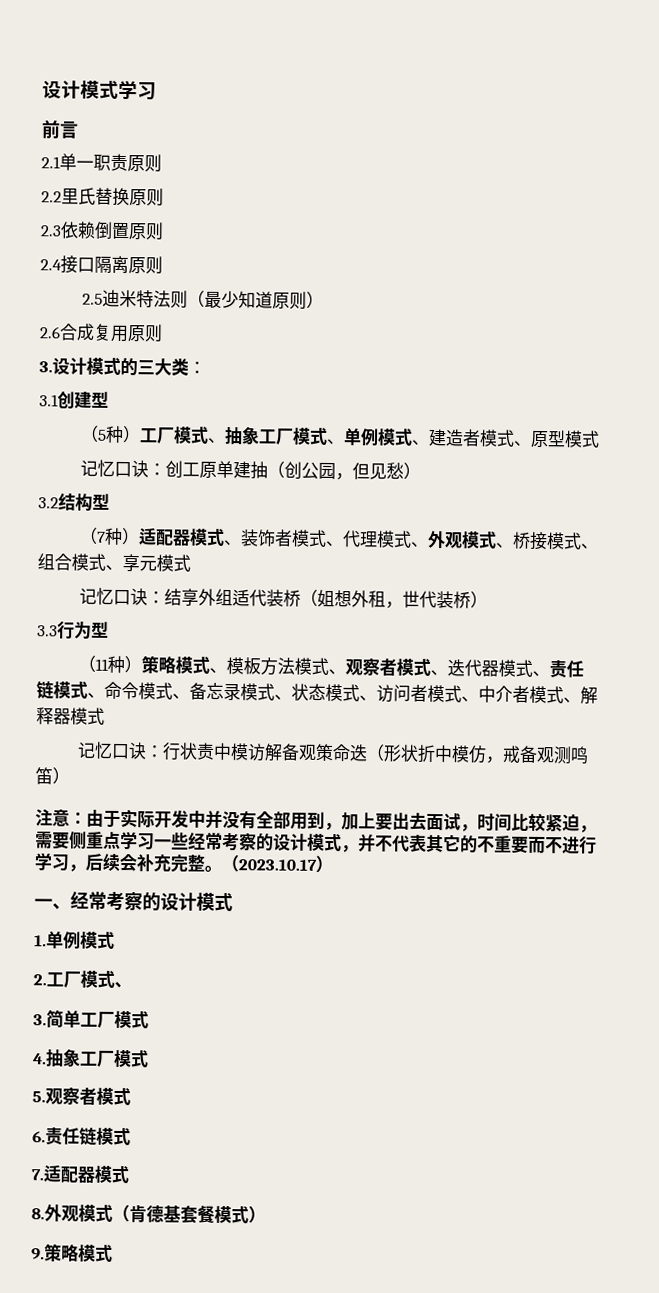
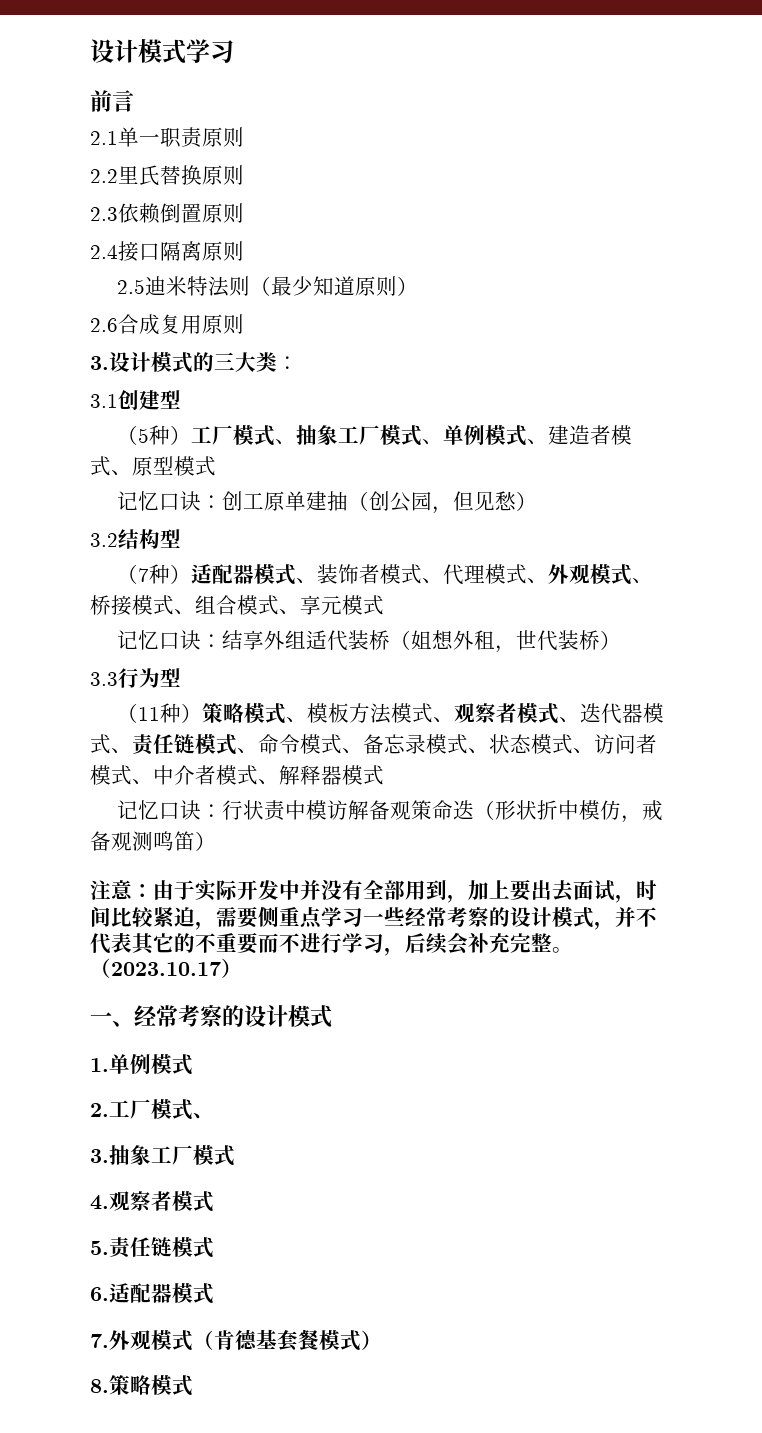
- 3.简单工厂模式
- 4.抽象工厂模式
+ 3.抽象工厂模式
- 5.观察者模式
+ 4.观察者模式
- 6.责任链模式
+ 5.责任链模式
- 7.适配器模式
+ 6.适配器模式
- 8.外观模式（肯德基套餐模式）
+ 7.外观模式（肯德基套餐模式）
- 9.策略模式
+ 8.策略模式

